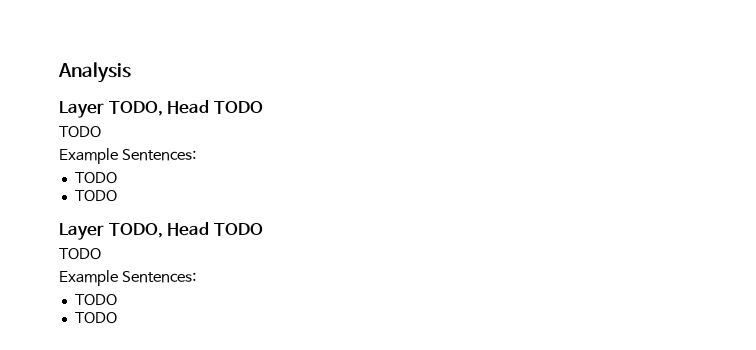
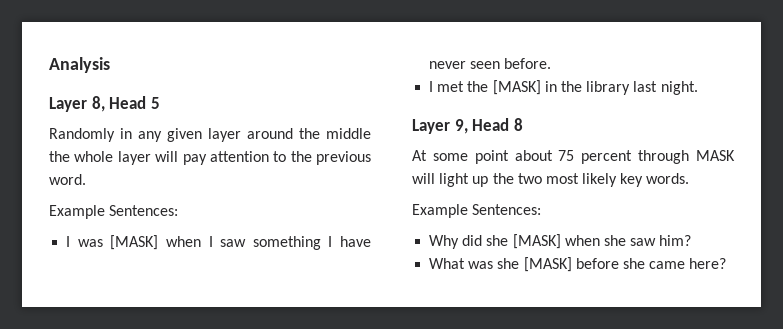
  Analysis
- Layer TODO, Head TODO
- TODO
+ Layer 8, Head 5
+ Randomly in any given layer around the middle the whole layer will pay attention to the previous word.
  Example Sentences:
- TODO
- TODO
- Layer TODO, Head TODO
- TODO
+ I was [MASK] when I saw something I have never seen before.
+ I met the [MASK] in the library last night.
+ Layer 9, Head 8
+ At some point about 75 percent through MASK will light up the two most likely key words.
  Example Sentences:
- TODO
- TODO
+ Why did she [MASK] when she saw him?
+ What was she [MASK] before she came here?

